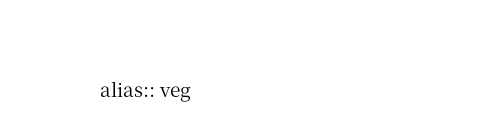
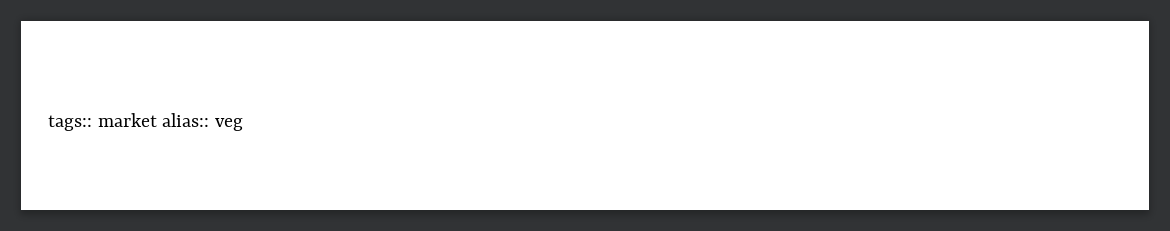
- alias:: veg
+ tags:: market alias:: veg

